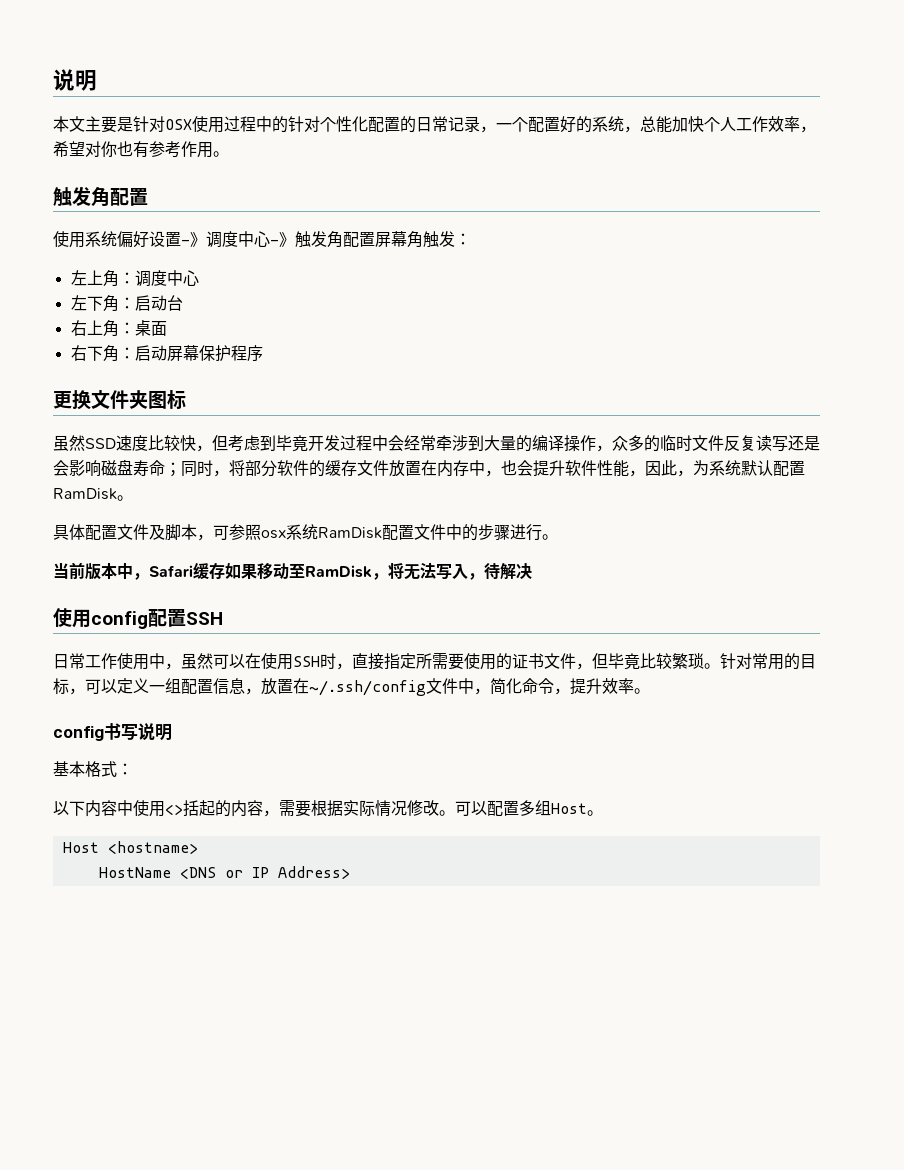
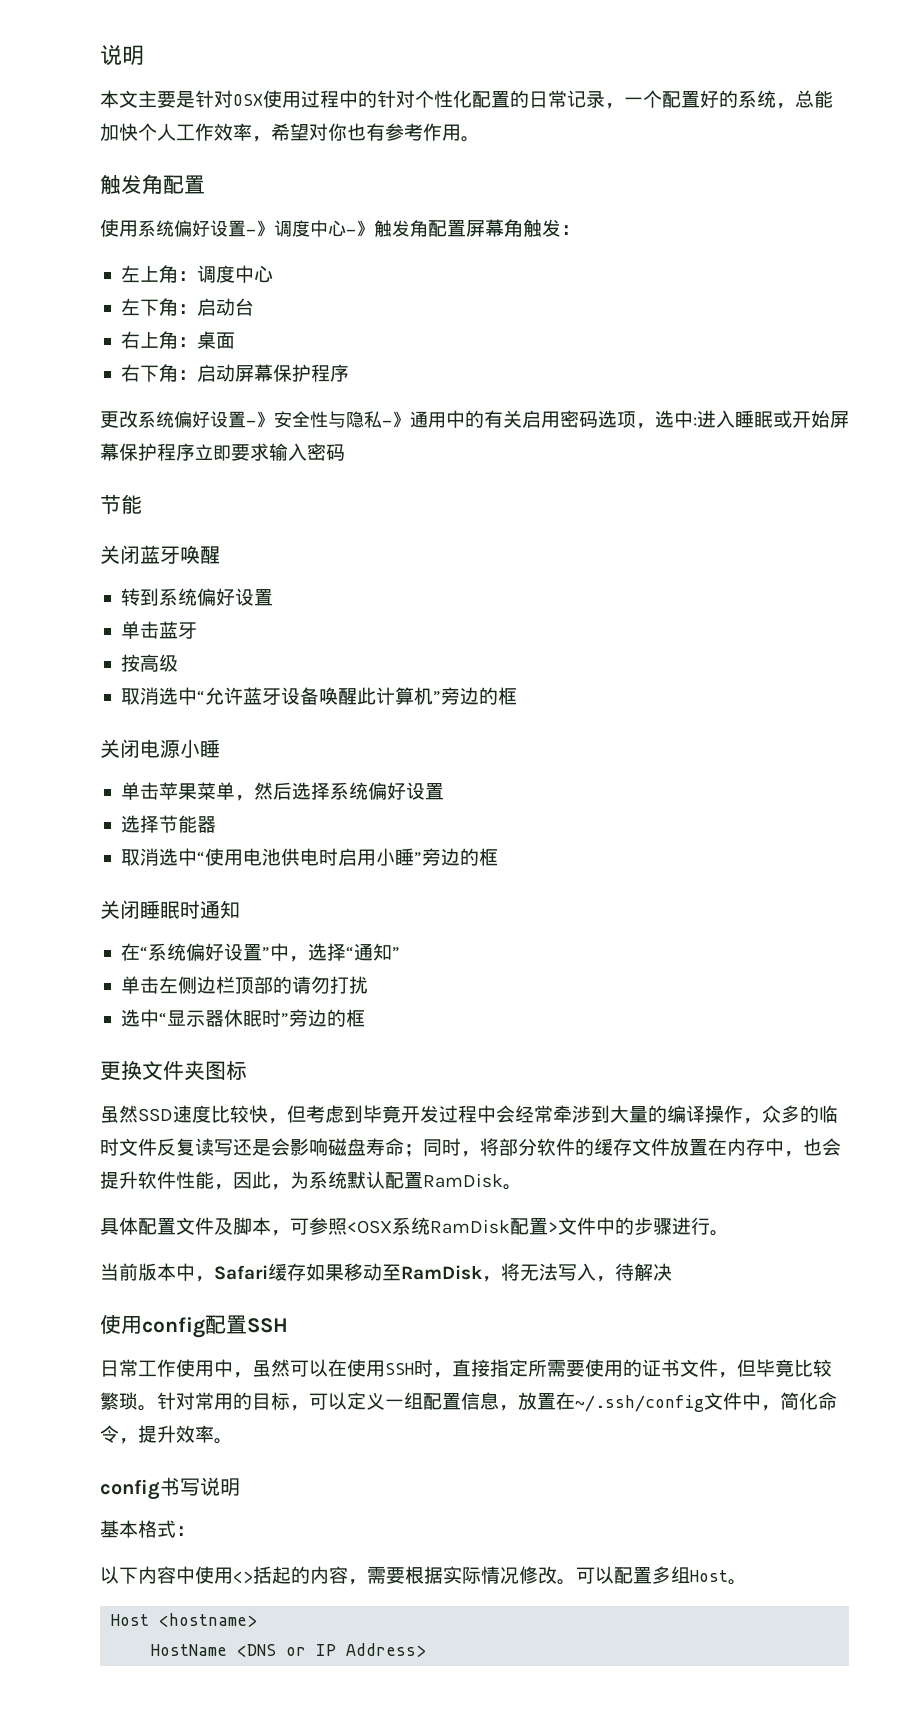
+ 更改系统偏好设置-》安全性与隐私-》通用中的有关启用密码选项，选中:进入睡眠或开始屏幕保护程序立即要求输入密码
+ 节能
+ 关闭蓝牙唤醒
+ 转到系统偏好设置
+ 单击蓝牙
+ 按高级
+ 取消选中“允许蓝牙设备唤醒此计算机”旁边的框
+ 关闭电源小睡
+ 单击苹果菜单，然后选择系统偏好设置
+ 选择节能器
+ 取消选中“使用电池供电时启用小睡”旁边的框
+ 关闭睡眠时通知
+ 在“系统偏好设置”中，选择“通知”
+ 单击左侧边栏顶部的请勿打扰
+ 选中“显示器休眠时”旁边的框
- 具体配置文件及脚本，可参照osx系统RamDisk配置文件中的步骤进行。
+ 具体配置文件及脚本，可参照<OSX系统RamDisk配置>文件中的步骤进行。

